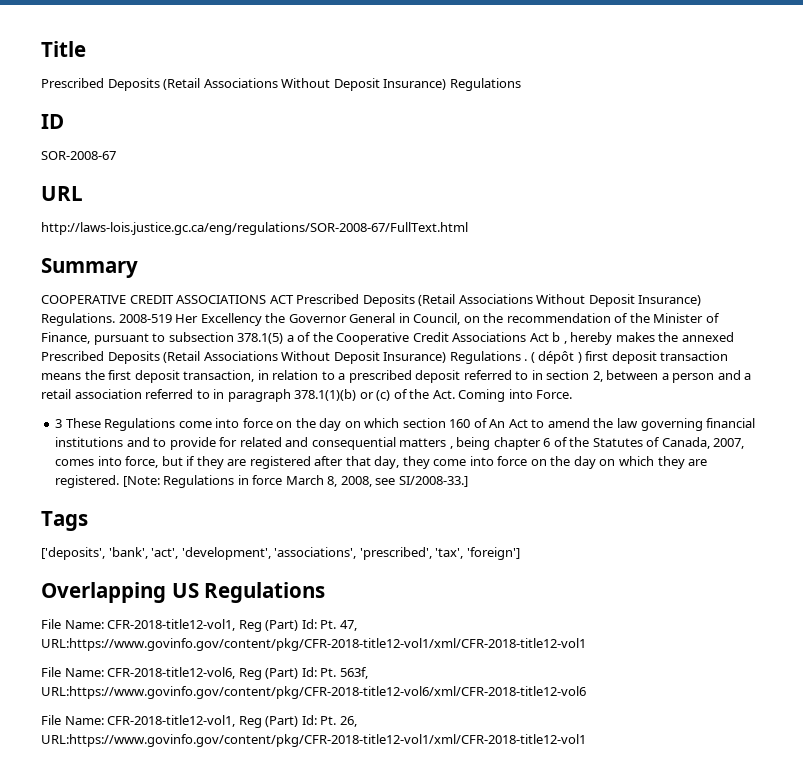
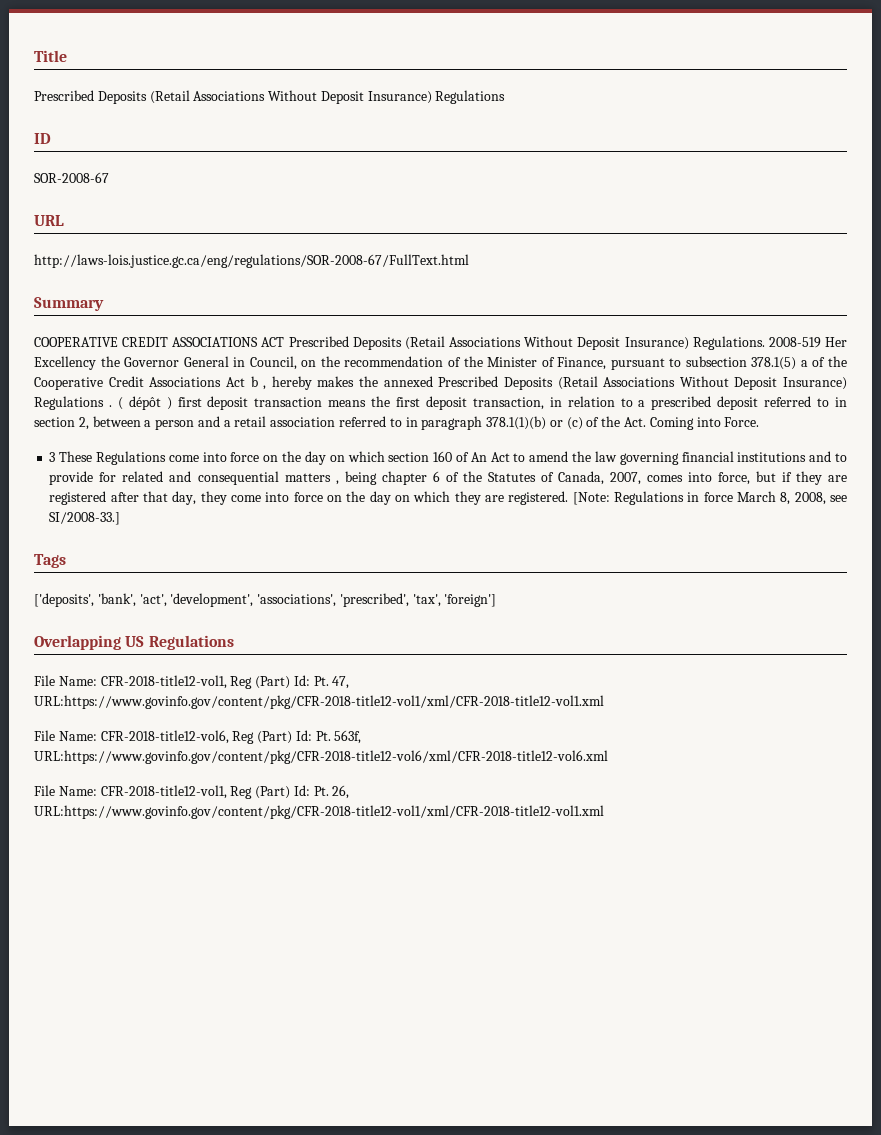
- File Name: CFR-2018-title12-vol1, Reg (Part) Id: Pt. 47, URL:https://www.govinfo.gov/content/pkg/CFR-2018-title12-vol1/xml/CFR-2018-title12-vol1
+ File Name: CFR-2018-title12-vol1, Reg (Part) Id: Pt. 47, URL:https://www.govinfo.gov/content/pkg/CFR-2018-title12-vol1/xml/CFR-2018-title12-vol1.xml
- File Name: CFR-2018-title12-vol6, Reg (Part) Id: Pt. 563f, URL:https://www.govinfo.gov/content/pkg/CFR-2018-title12-vol6/xml/CFR-2018-title12-vol6
+ File Name: CFR-2018-title12-vol6, Reg (Part) Id: Pt. 563f, URL:https://www.govinfo.gov/content/pkg/CFR-2018-title12-vol6/xml/CFR-2018-title12-vol6.xml
- File Name: CFR-2018-title12-vol1, Reg (Part) Id: Pt. 26, URL:https://www.govinfo.gov/content/pkg/CFR-2018-title12-vol1/xml/CFR-2018-title12-vol1
+ File Name: CFR-2018-title12-vol1, Reg (Part) Id: Pt. 26, URL:https://www.govinfo.gov/content/pkg/CFR-2018-title12-vol1/xml/CFR-2018-title12-vol1.xml

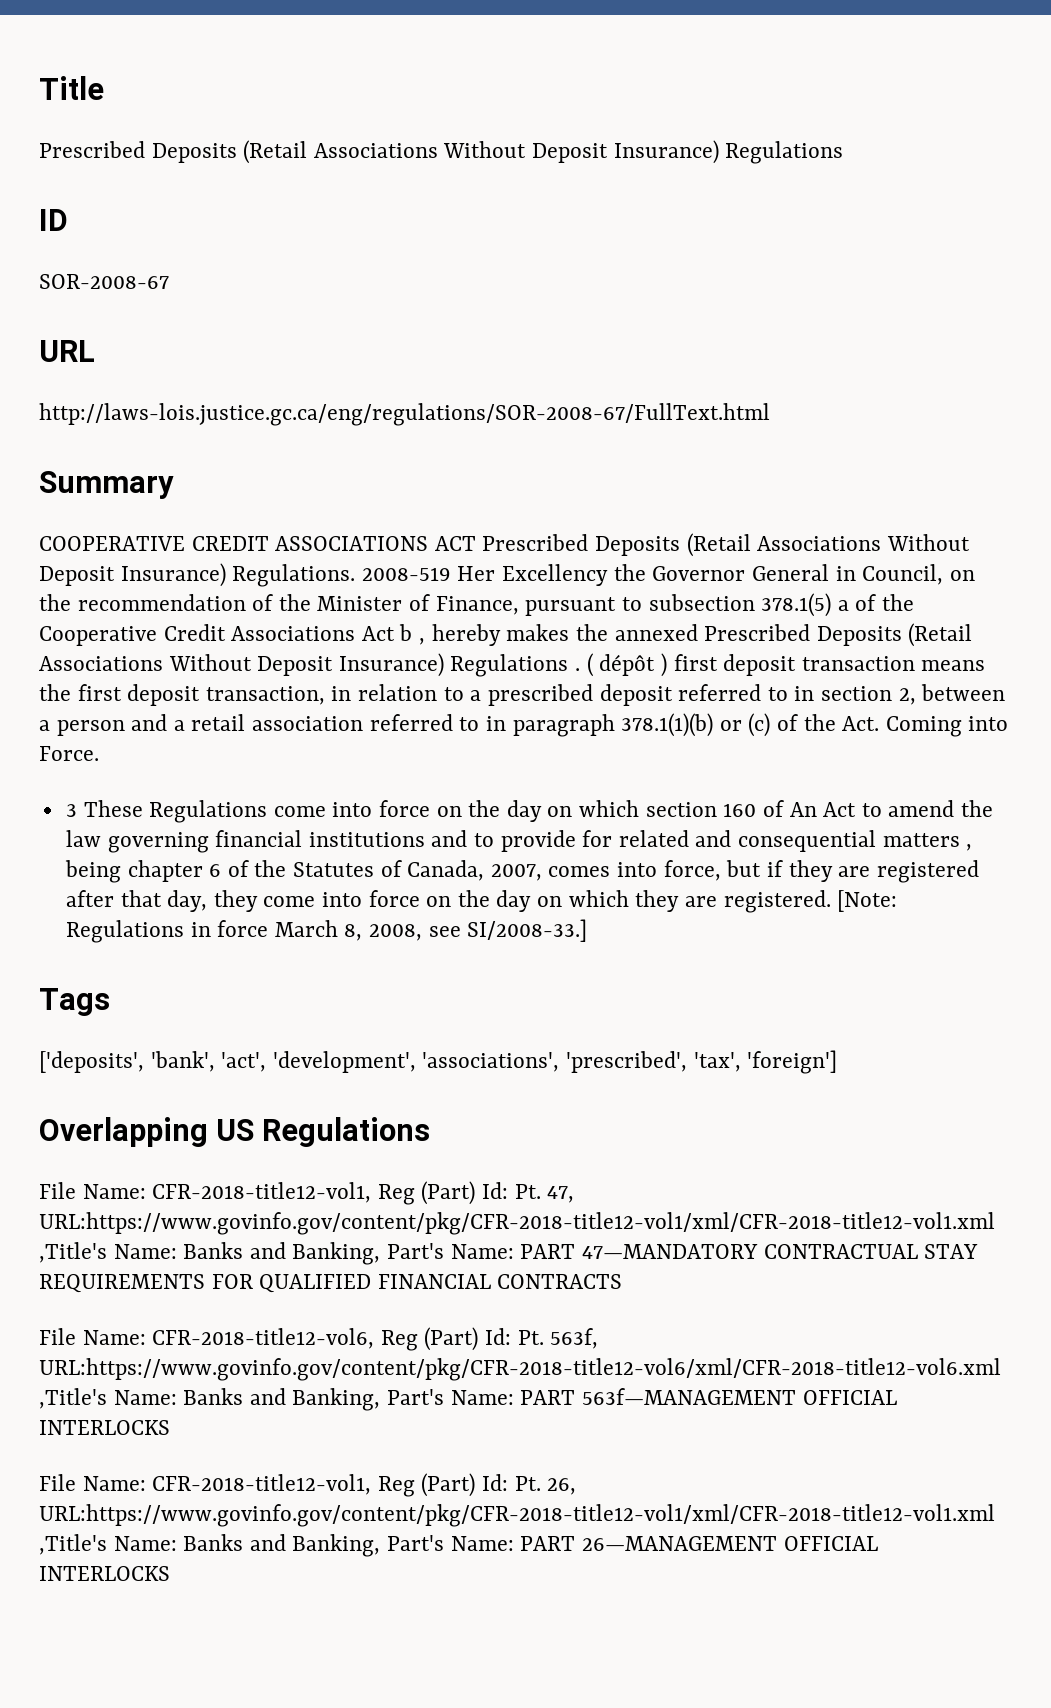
- File Name: CFR-2018-title12-vol1, Reg (Part) Id: Pt. 47, URL:https://www.govinfo.gov/content/pkg/CFR-2018-title12-vol1/xml/CFR-2018-title12-vol1.xml
+ File Name: CFR-2018-title12-vol1, Reg (Part) Id: Pt. 47, URL:https://www.govinfo.gov/content/pkg/CFR-2018-title12-vol1/xml/CFR-2018-title12-vol1.xml ,Title's Name: Banks and Banking, Part's Name: PART 47—MANDATORY CONTRACTUAL STAY REQUIREMENTS FOR QUALIFIED FINANCIAL CONTRACTS
- File Name: CFR-2018-title12-vol6, Reg (Part) Id: Pt. 563f, URL:https://www.govinfo.gov/content/pkg/CFR-2018-title12-vol6/xml/CFR-2018-title12-vol6.xml
+ File Name: CFR-2018-title12-vol6, Reg (Part) Id: Pt. 563f, URL:https://www.govinfo.gov/content/pkg/CFR-2018-title12-vol6/xml/CFR-2018-title12-vol6.xml ,Title's Name: Banks and Banking, Part's Name: PART 563f—MANAGEMENT OFFICIAL INTERLOCKS
- File Name: CFR-2018-title12-vol1, Reg (Part) Id: Pt. 26, URL:https://www.govinfo.gov/content/pkg/CFR-2018-title12-vol1/xml/CFR-2018-title12-vol1.xml
+ File Name: CFR-2018-title12-vol1, Reg (Part) Id: Pt. 26, URL:https://www.govinfo.gov/content/pkg/CFR-2018-title12-vol1/xml/CFR-2018-title12-vol1.xml ,Title's Name: Banks and Banking, Part's Name: PART 26—MANAGEMENT OFFICIAL INTERLOCKS

